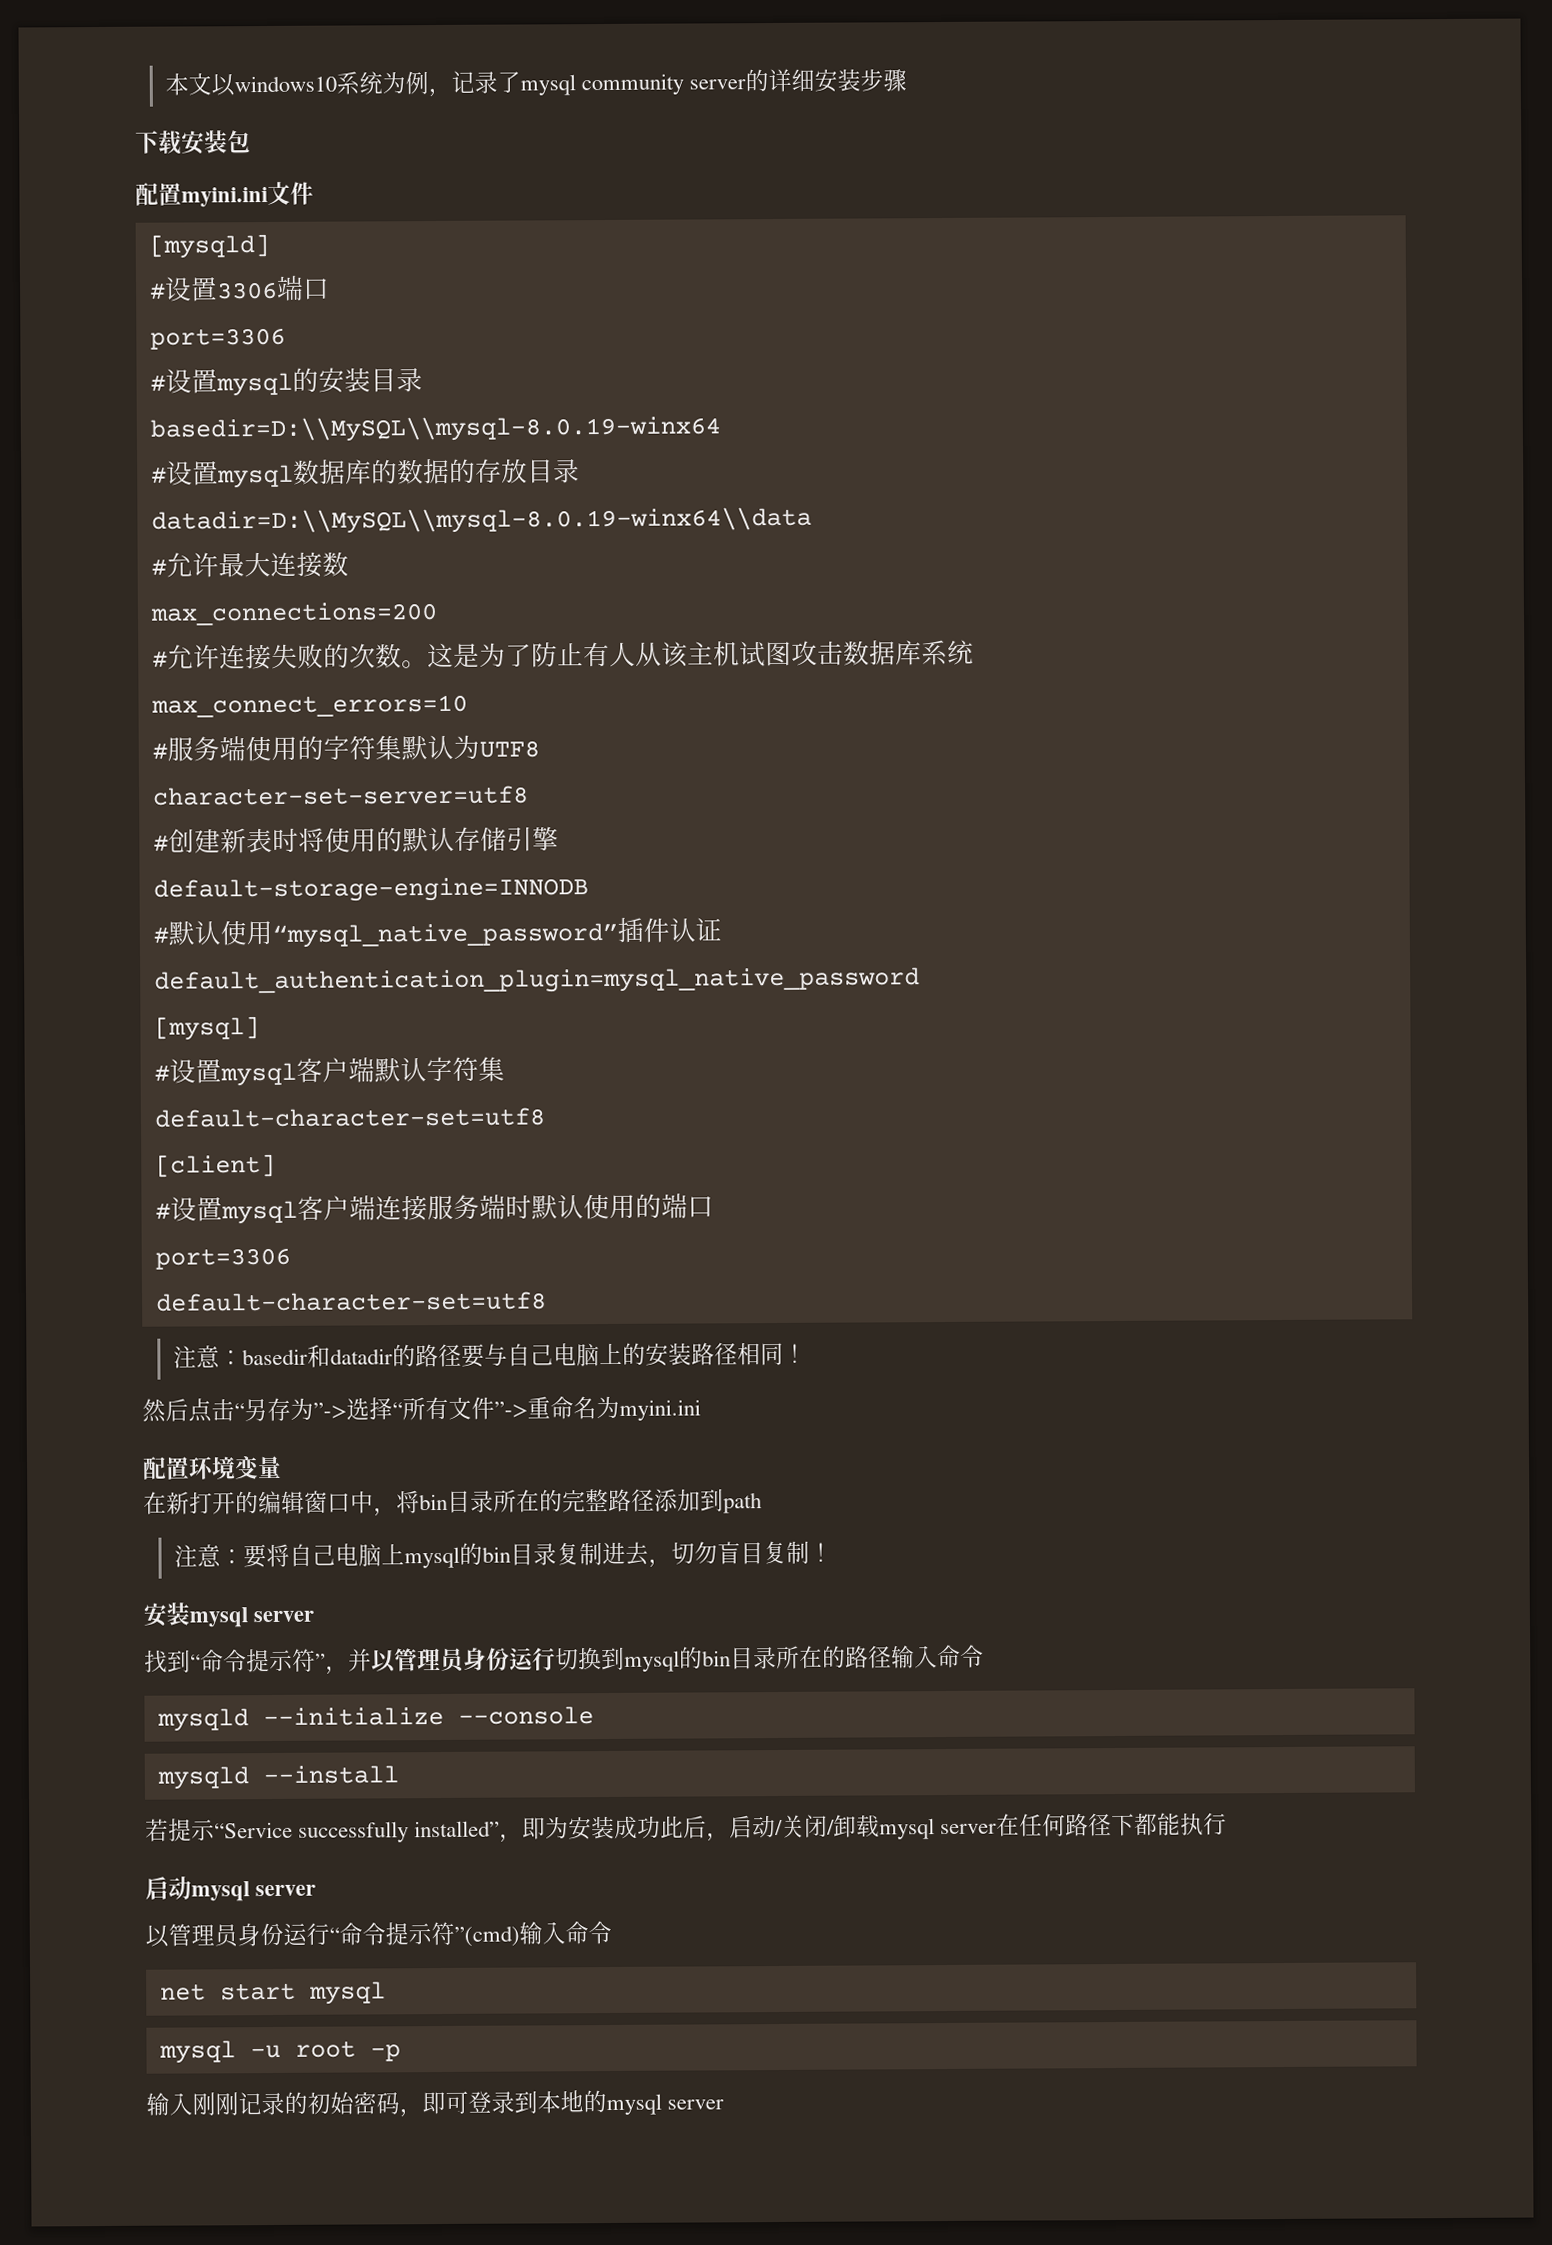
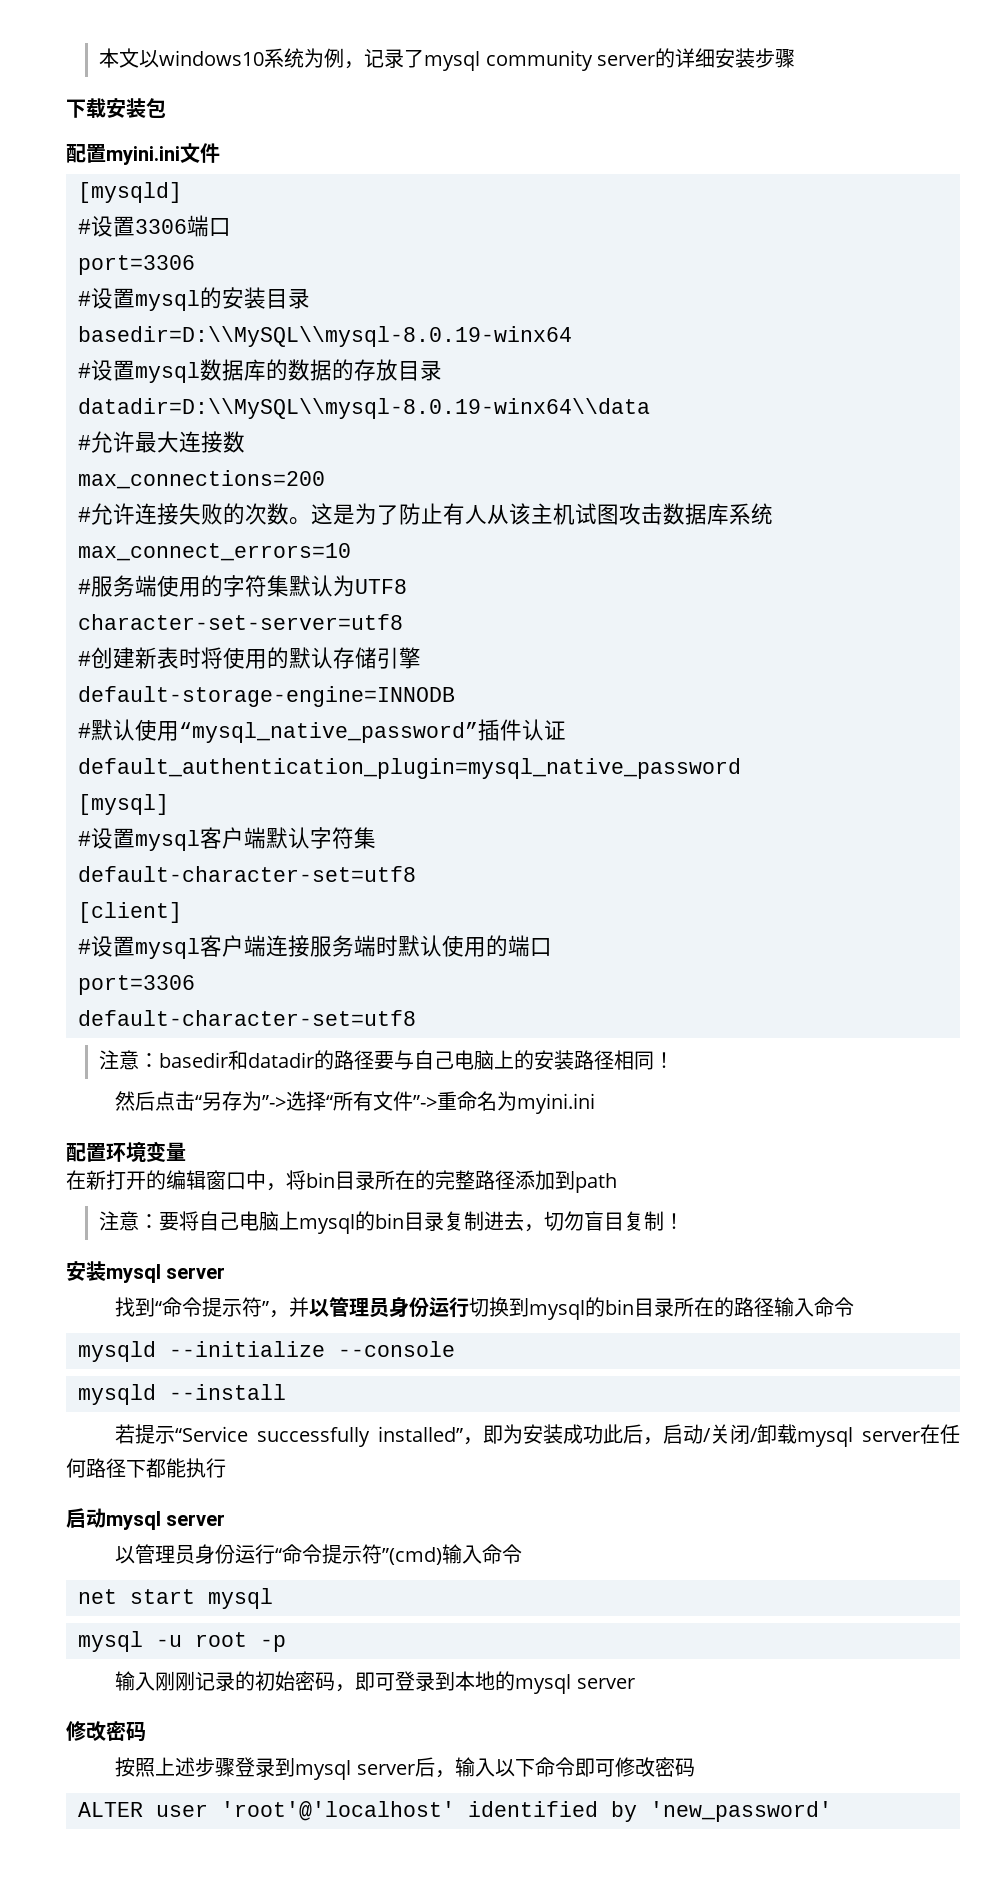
  输入刚刚记录的初始密码，即可登录到本地的mysql server
+ 修改密码
+ 按照上述步骤登录到mysql server后，输入以下命令即可修改密码
+ ALTER user 'root'@'localhost' identified by 'new_password'

